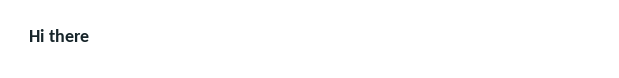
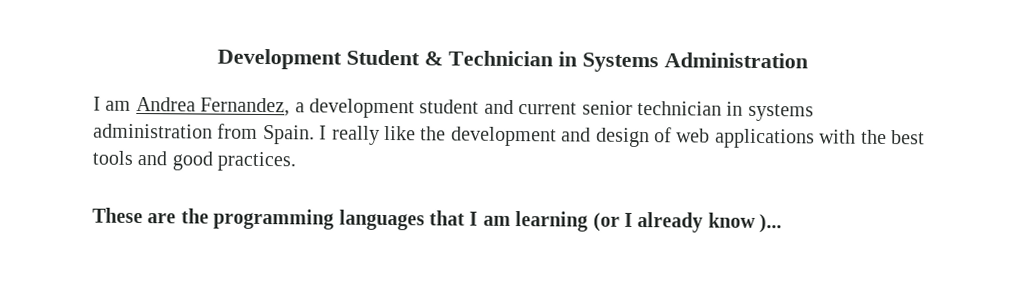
- Hi there
+ Development Student & Technician in Systems Administration
+ I am Andrea Fernandez, a development student and current senior technician in systems administration from Spain. I really like the development and design of web applications with the best tools and good practices.
+ These are the programming languages that I am learning (or I already know )...

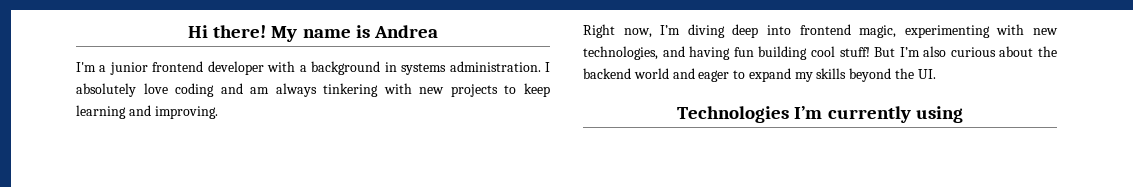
- Development Student & Technician in Systems Administration
- I am Andrea Fernandez, a development student and current senior technician in systems administration from Spain. I really like the development and design of web applications with the best tools and good practices.
- These are the programming languages that I am learning (or I already know )...
+ Hi there! My name is Andrea
+ I'm a junior frontend developer with a background in systems administration. I absolutely love coding and am always tinkering with new projects to keep learning and improving.
+ Right now, I’m diving deep into frontend magic, experimenting with new technologies, and having fun building cool stuff! But I’m also curious about the backend world and eager to expand my skills beyond the UI.
+ Technologies I’m currently using

